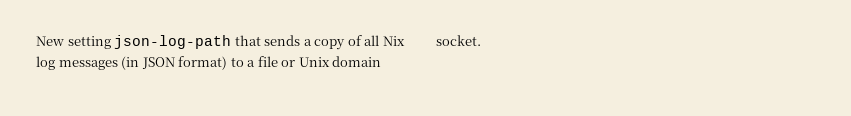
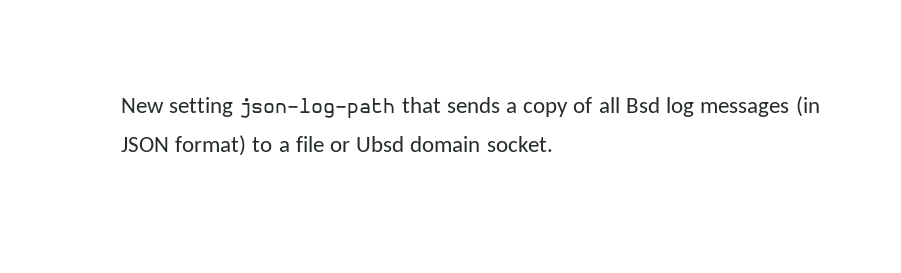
- New setting json-log-path that sends a copy of all Nix log messages (in JSON format) to a file or Unix domain socket.
+ New setting json-log-path that sends a copy of all Bsd log messages (in JSON format) to a file or Ubsd domain socket.

